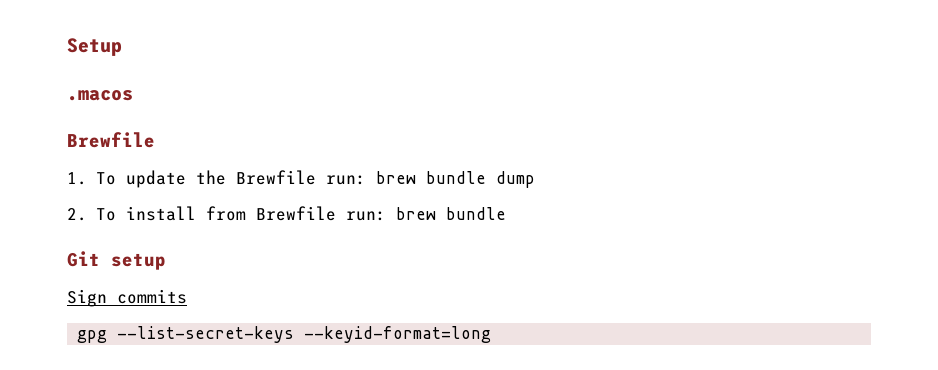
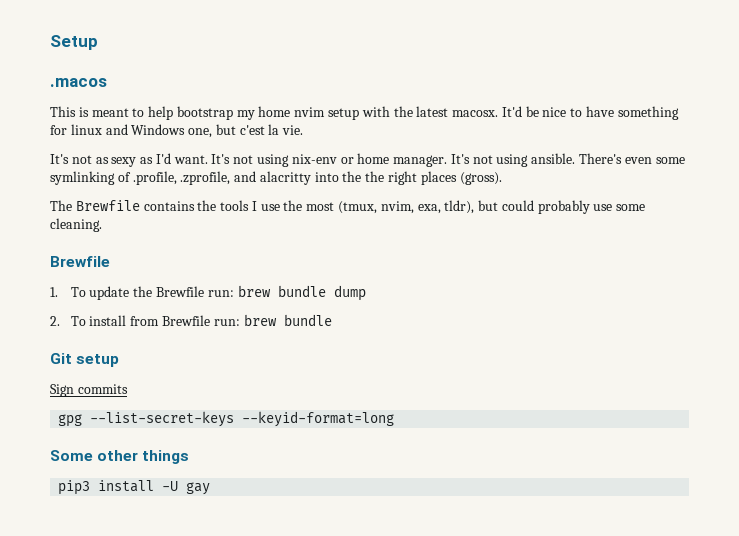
+ This is meant to help bootstrap my home nvim setup with the latest macosx. It'd be nice to have something for linux and Windows one, but c'est la vie.
+ It's not as sexy as I'd want. It's not using nix-env or home manager. It's not using ansible. There's even some symlinking of .profile, .zprofile, and alacritty into the the right places (gross).
+ The Brewfile contains the tools I use the most (tmux, nvim, exa, tldr), but could probably use some cleaning.
+ Some other things
+ pip3 install -U gay

